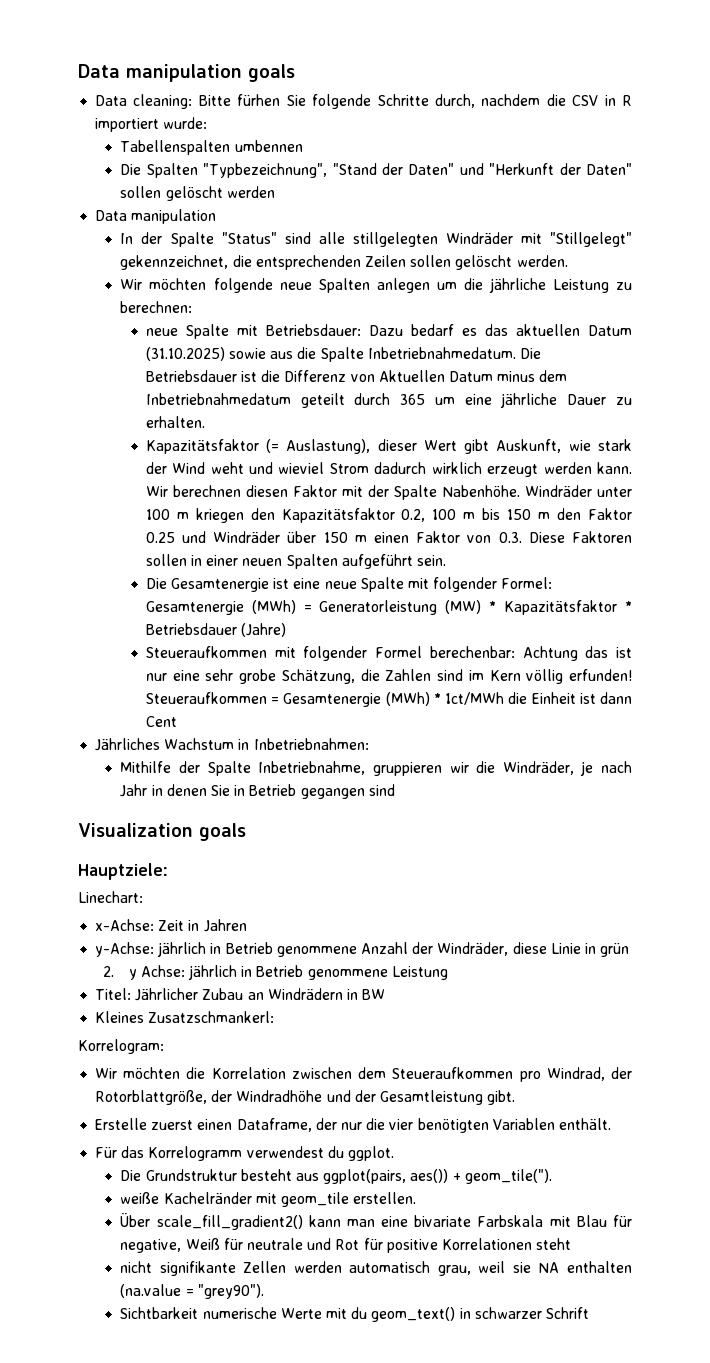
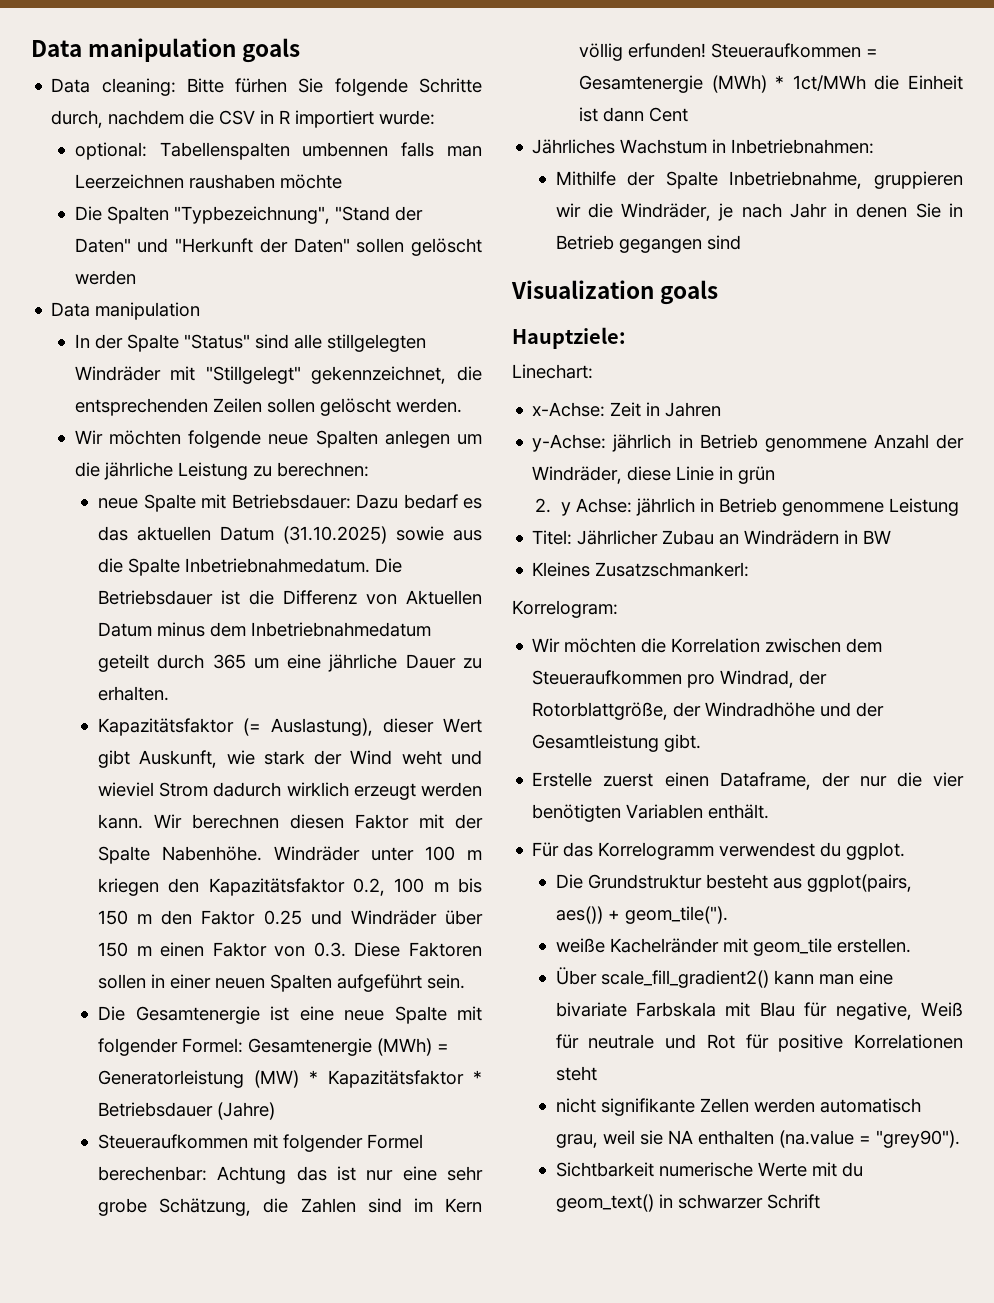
- Tabellenspalten umbennen
+ optional: Tabellenspalten umbennen falls man Leerzeichnen raushaben möchte

